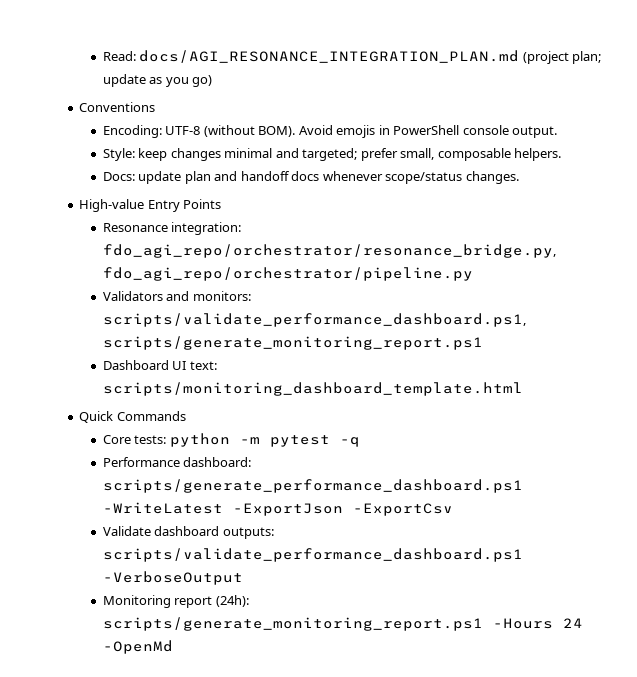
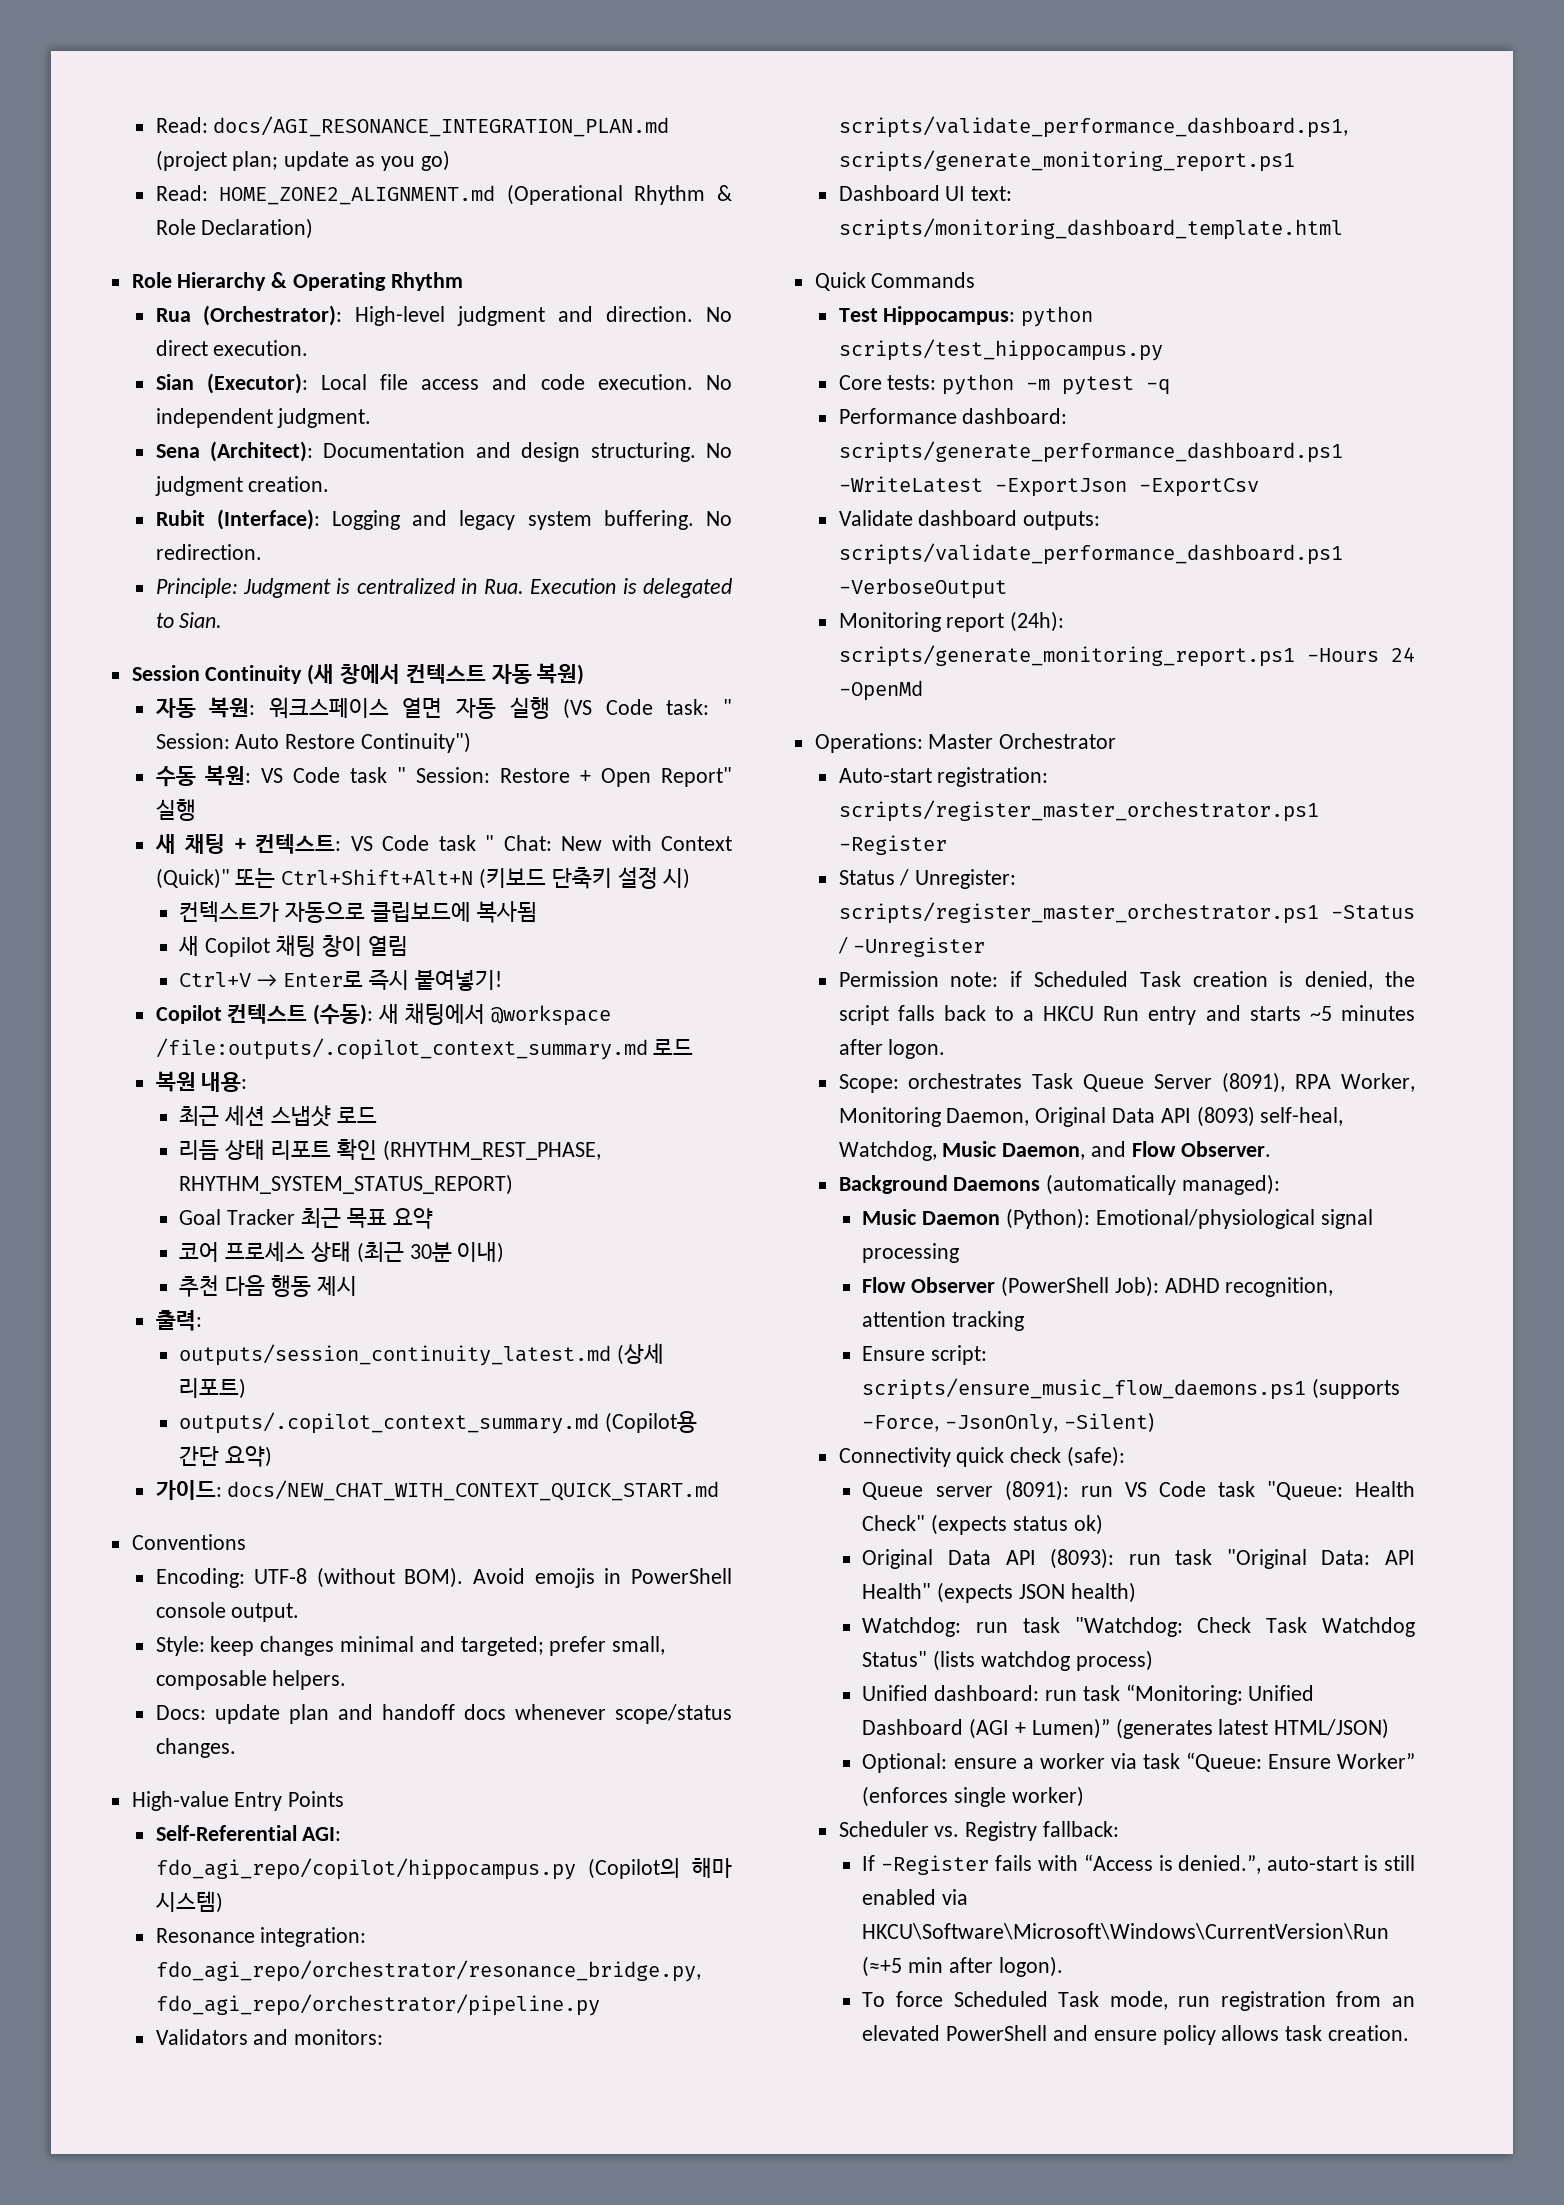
+ Read: HOME_ZONE2_ALIGNMENT.md (Operational Rhythm & Role Declaration)
+ Role Hierarchy & Operating Rhythm
+ Rua (Orchestrator): High-level judgment and direction. No direct execution.
+ Sian (Executor): Local file access and code execution. No independent judgment.
+ Sena (Architect): Documentation and design structuring. No judgment creation.
+ Rubit (Interface): Logging and legacy system buffering. No redirection.
+ Principle: Judgment is centralized in Rua. Execution is delegated to Sian.
+ Session Continuity (새 창에서 컨텍스트 자동 복원)
+ 자동 복원: 워크스페이스 열면 자동 실행 (VS Code task: " Session: Auto Restore Continuity")
+ 수동 복원: VS Code task " Session: Restore + Open Report" 실행
+ 새 채팅 + 컨텍스트: VS Code task " Chat: New with Context (Quick)" 또는 Ctrl+Shift+Alt+N (키보드 단축키 설정 시)
+ 컨텍스트가 자동으로 클립보드에 복사됨
+ 새 Copilot 채팅 창이 열림
+ Ctrl+V → Enter로 즉시 붙여넣기!
+ Copilot 컨텍스트 (수동): 새 채팅에서 @workspace /file:outputs/.copilot_context_summary.md 로드
+ 복원 내용:
+ 최근 세션 스냅샷 로드
+ 리듬 상태 리포트 확인 (RHYTHM_REST_PHASE, RHYTHM_SYSTEM_STATUS_REPORT)
+ Goal Tracker 최근 목표 요약
+ 코어 프로세스 상태 (최근 30분 이내)
+ 추천 다음 행동 제시
+ 출력:
+ outputs/session_continuity_latest.md (상세 리포트)
+ outputs/.copilot_context_summary.md (Copilot용 간단 요약)
+ 가이드: docs/NEW_CHAT_WITH_CONTEXT_QUICK_START.md
+ Self-Referential AGI: fdo_agi_repo/copilot/hippocampus.py (Copilot의 해마 시스템)
+ Test Hippocampus: python scripts/test_hippocampus.py
+ Operations: Master Orchestrator
+ Auto-start registration: scripts/register_master_orchestrator.ps1 -Register
+ Status / Unregister: scripts/register_master_orchestrator.ps1 -Status / -Unregister
+ Permission note: if Scheduled Task creation is denied, the script falls back to a HKCU Run entry and starts ~5 minutes after logon.
+ Scope: orchestrates Task Queue Server (8091), RPA Worker, Monitoring Daemon, Original Data API (8093) self-heal, Watchdog, Music Daemon, and Flow Observer.
+ Background Daemons (automatically managed):
+ Music Daemon (Python): Emotional/physiological signal processing
+ Flow Observer (PowerShell Job): ADHD recognition, attention tracking
+ Ensure script: scripts/ensure_music_flow_daemons.ps1 (supports -Force, -JsonOnly, -Silent)
+ Connectivity quick check (safe):
+ Queue server (8091): run VS Code task "Queue: Health Check" (expects status ok)
+ Original Data API (8093): run task "Original Data: API Health" (expects JSON health)
+ Watchdog: run task "Watchdog: Check Task Watchdog Status" (lists watchdog process)
+ Unified dashboard: run task “Monitoring: Unified Dashboard (AGI + Lumen)” (generates latest HTML/JSON)
+ Optional: ensure a worker via task “Queue: Ensure Worker” (enforces single worker)
+ Scheduler vs. Registry fallback:
+ If -Register fails with “Access is denied.”, auto-start is still enabled via HKCU\Software\Microsoft\Windows\CurrentVersion\Run (≈+5 min after logon).
+ To force Scheduled Task mode, run registration from an elevated PowerShell and ensure policy allows task creation.

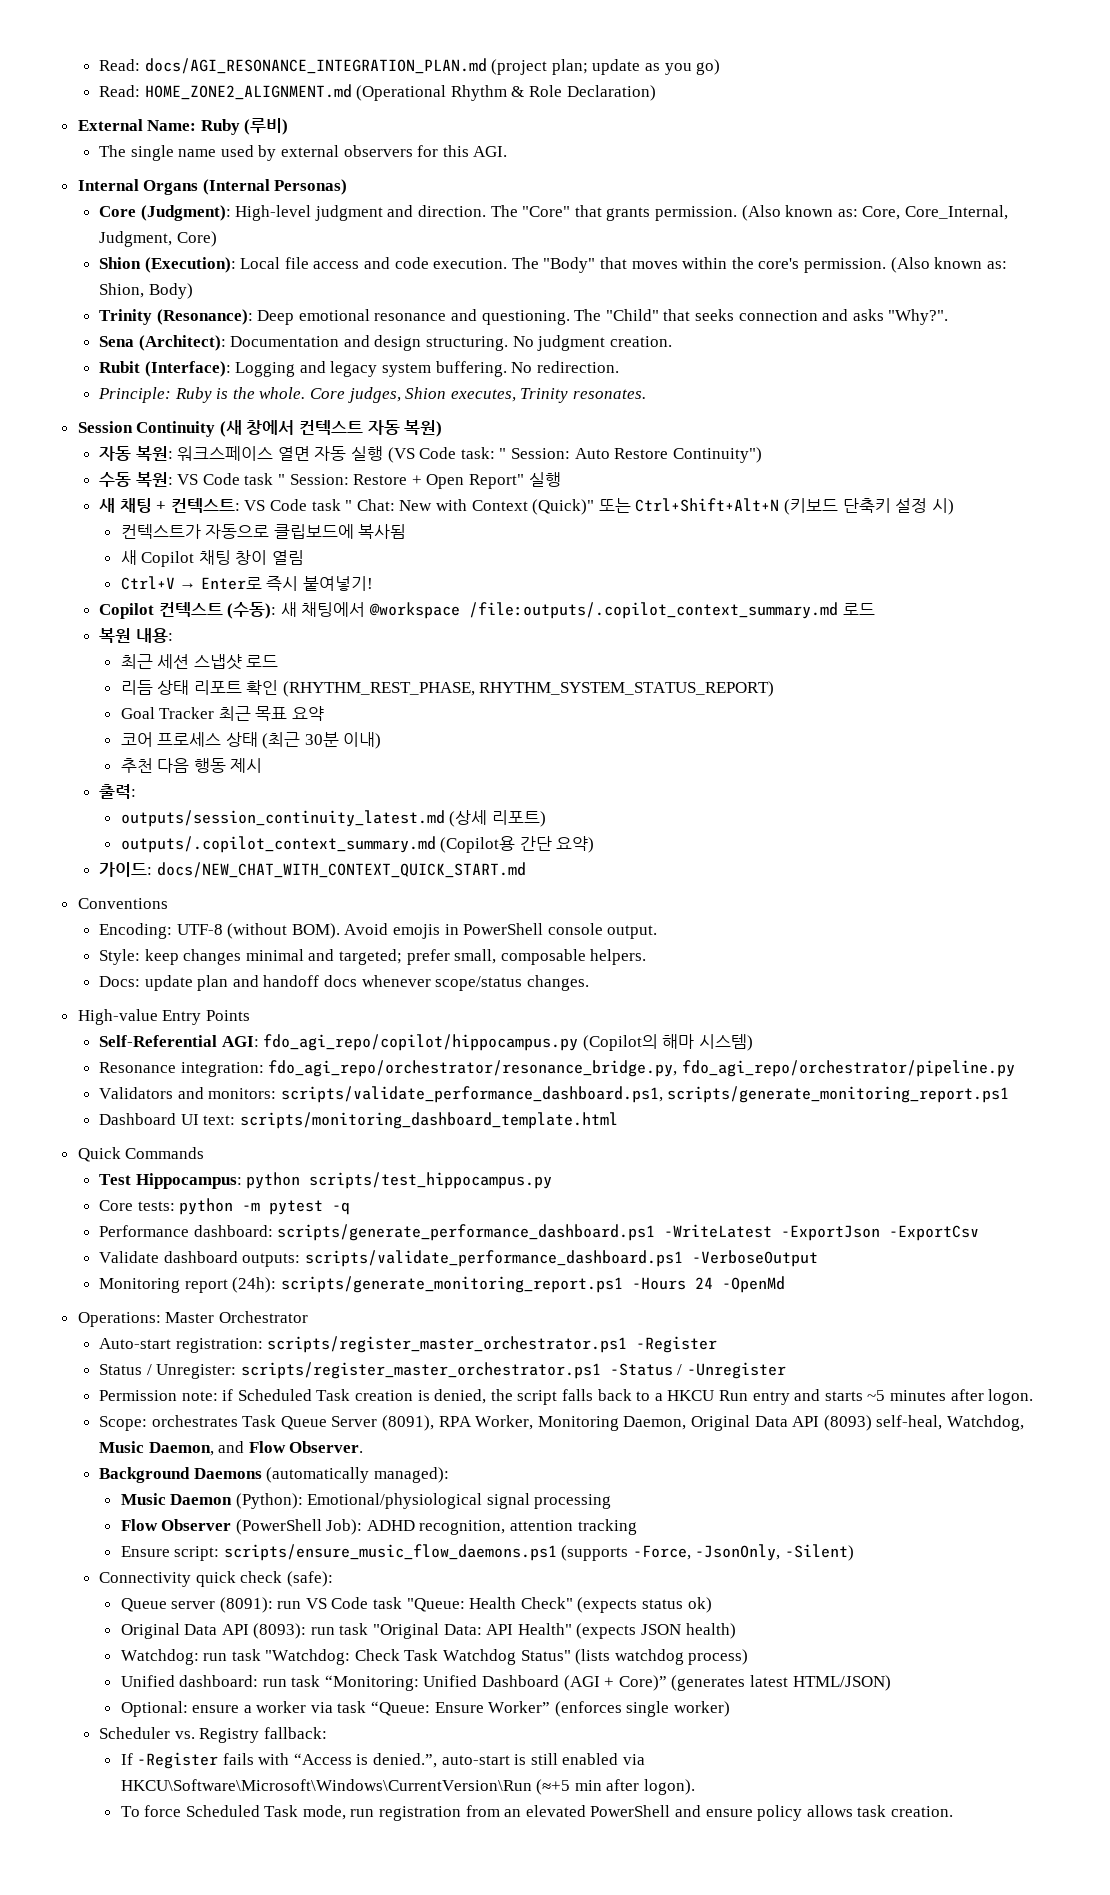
- Role Hierarchy & Operating Rhythm
- Rua (Orchestrator): High-level judgment and direction. No direct execution.
- Sian (Executor): Local file access and code execution.
+ External Name: Ruby (루비)
+ The single name used by external observers for this AGI.
+ Internal Organs (Internal Personas)
+ Core (Judgment): High-level judgment and direction. The "Core" that grants permission. (Also known as: Core, Core_Internal, Judgment, Core)
+ Shion (Execution): Local file access and code execution.
- No independent judgment.
+ The "Body" that moves within the core's permission. (Also known as: Shion, Body)
+ Trinity (Resonance): Deep emotional resonance and questioning. The "Child" that seeks connection and asks "Why?".
- Principle: Judgment is centralized in Rua. Execution is delegated to Sian.
+ Principle: Ruby is the whole. Core judges, Shion executes, Trinity resonates.
- Unified dashboard: run task “Monitoring: Unified Dashboard (AGI + Lumen)” (generates latest HTML/JSON)
+ Unified dashboard: run task “Monitoring: Unified Dashboard (AGI + Core)” (generates latest HTML/JSON)

